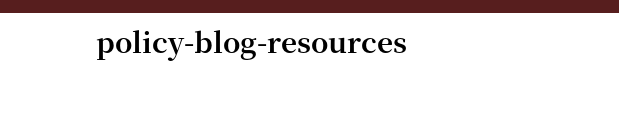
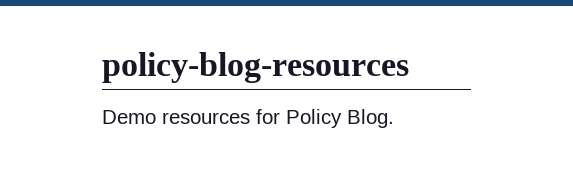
+ Demo resources for Policy Blog.

